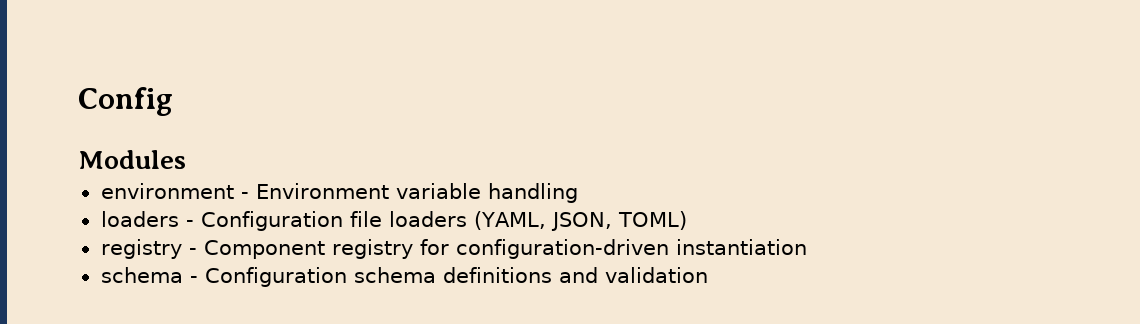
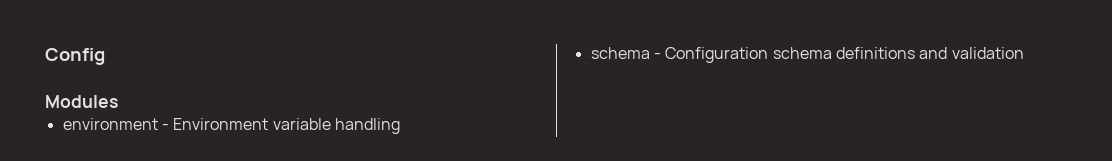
- loaders - Configuration file loaders (YAML, JSON, TOML)
- registry - Component registry for configuration-driven instantiation

